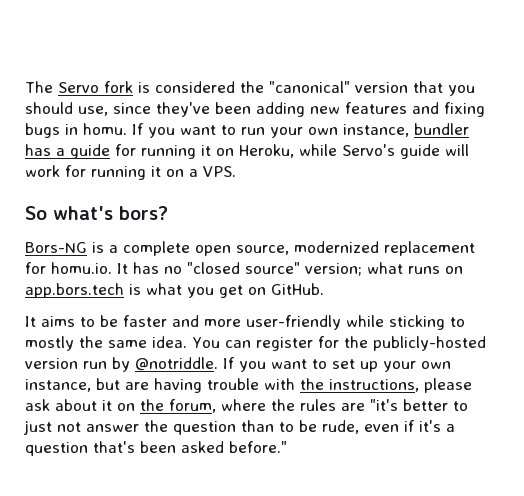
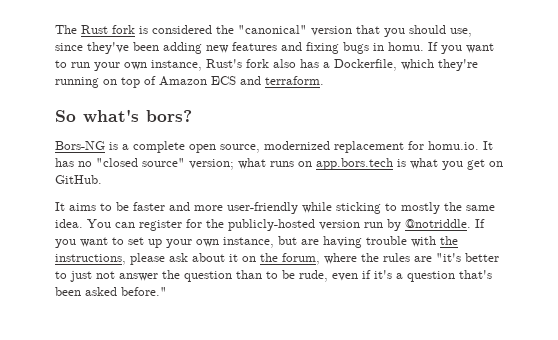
- The Servo fork is considered the "canonical" version that you should use, since they've been adding new features and fixing bugs in homu.
+ The Rust fork is considered the "canonical" version that you should use, since they've been adding new features and fixing bugs in homu.
- If you want to run your own instance, bundler has a guide for running it on Heroku, while Servo's guide will work for running it on a VPS.
+ If you want to run your own instance, Rust's fork also has a Dockerfile, which they're running on top of Amazon ECS and terraform.

